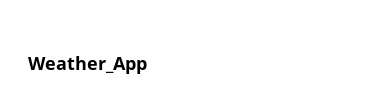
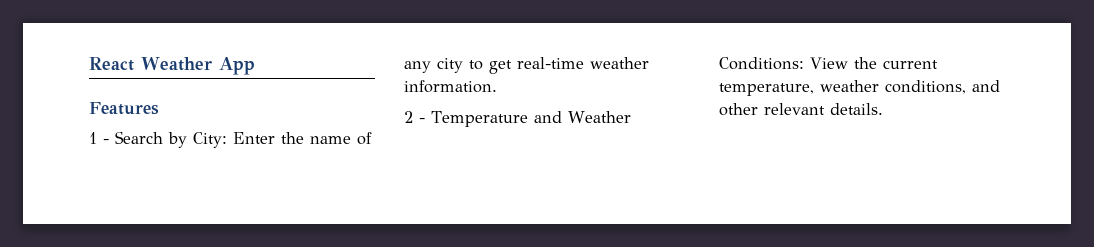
- Weather_App
+ React Weather App
+ Features
+ 1 - Search by City: Enter the name of any city to get real-time weather information.
+ 2 - Temperature and Weather Conditions: View the current temperature, weather conditions, and other relevant details.

